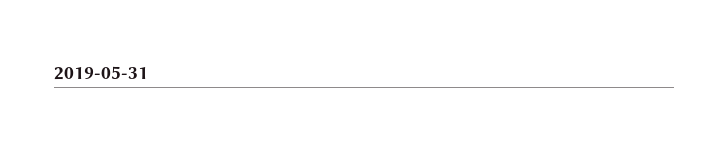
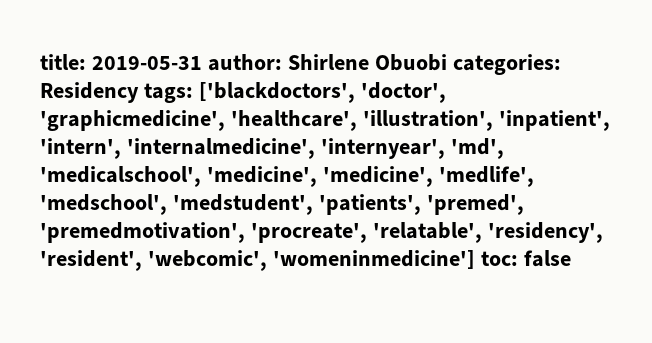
- 2019-05-31
+ title: 2019-05-31 author: Shirlene Obuobi categories: Residency tags: ['blackdoctors', 'doctor', 'graphicmedicine', 'healthcare', 'illustration', 'inpatient', 'intern', 'internalmedicine', 'internyear', 'md', 'medicalschool', 'medicine', 'medicine', 'medlife', 'medschool', 'medstudent', 'patients', 'premed', 'premedmotivation', 'procreate', 'relatable', 'residency', 'resident', 'webcomic', 'womeninmedicine'] toc: false

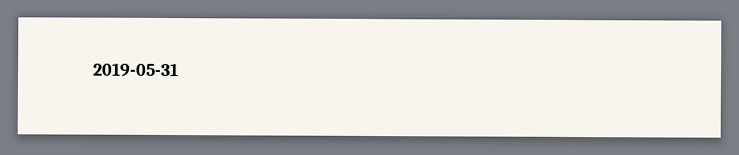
- title: 2019-05-31 author: Shirlene Obuobi categories: Residency tags: ['blackdoctors', 'doctor', 'graphicmedicine', 'healthcare', 'illustration', 'inpatient', 'intern', 'internalmedicine', 'internyear', 'md', 'medicalschool', 'medicine', 'medicine', 'medlife', 'medschool', 'medstudent', 'patients', 'premed', 'premedmotivation', 'procreate', 'relatable', 'residency', 'resident', 'webcomic', 'womeninmedicine'] toc: false
+ 2019-05-31

